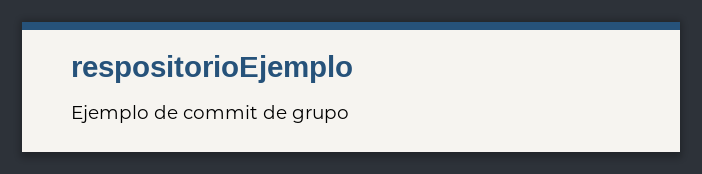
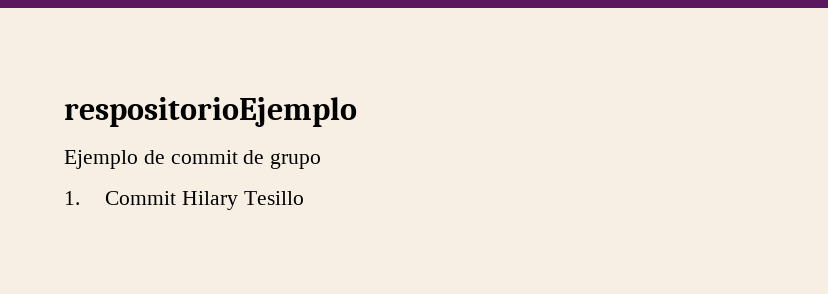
+ 1. Commit Hilary Tesillo

